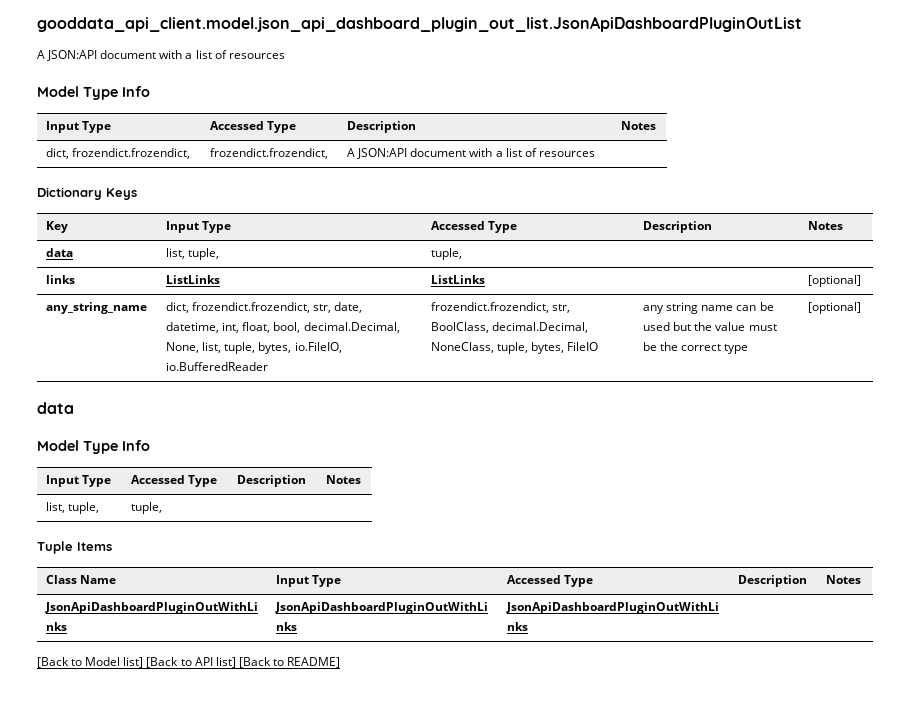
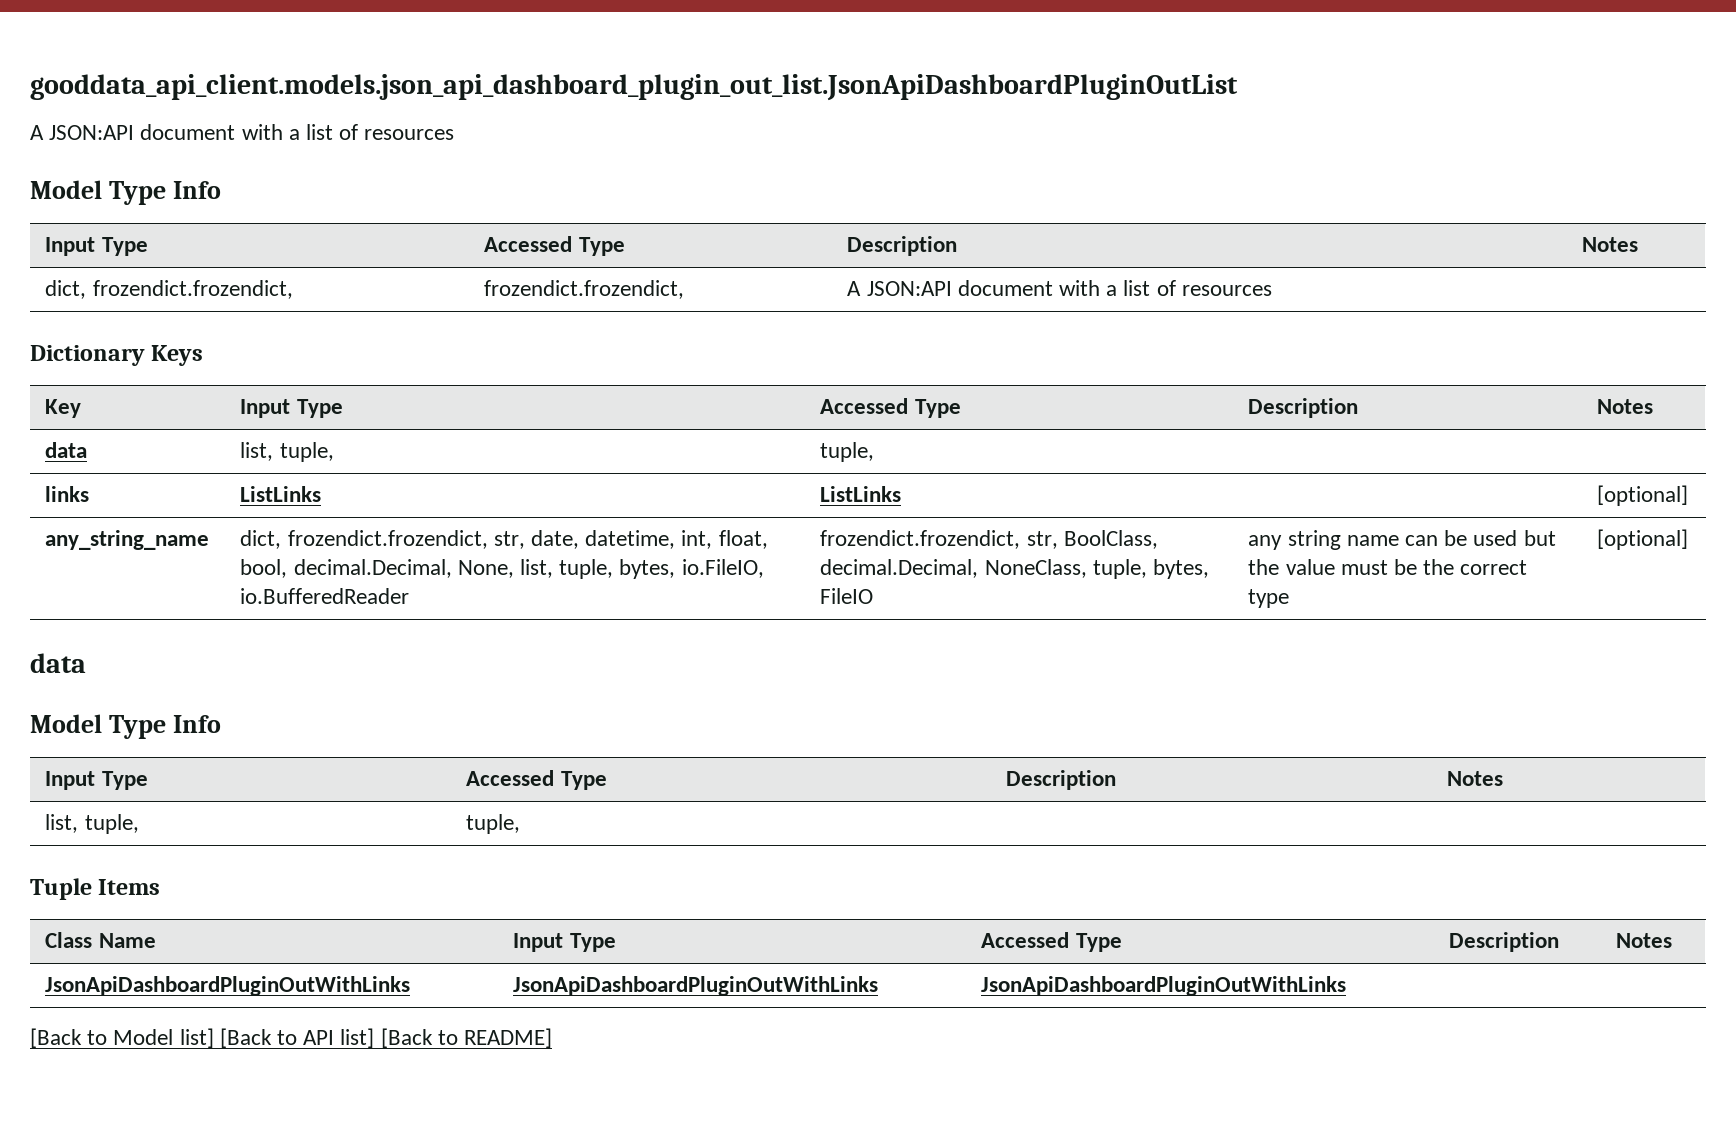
- gooddata_api_client.model.json_api_dashboard_plugin_out_list.JsonApiDashboardPluginOutList
+ gooddata_api_client.models.json_api_dashboard_plugin_out_list.JsonApiDashboardPluginOutList

